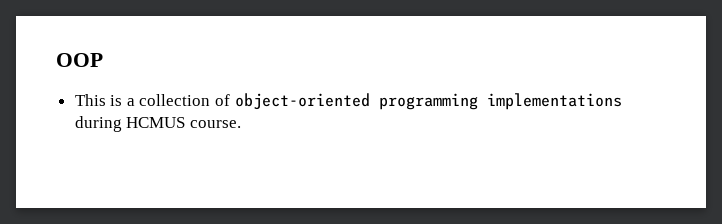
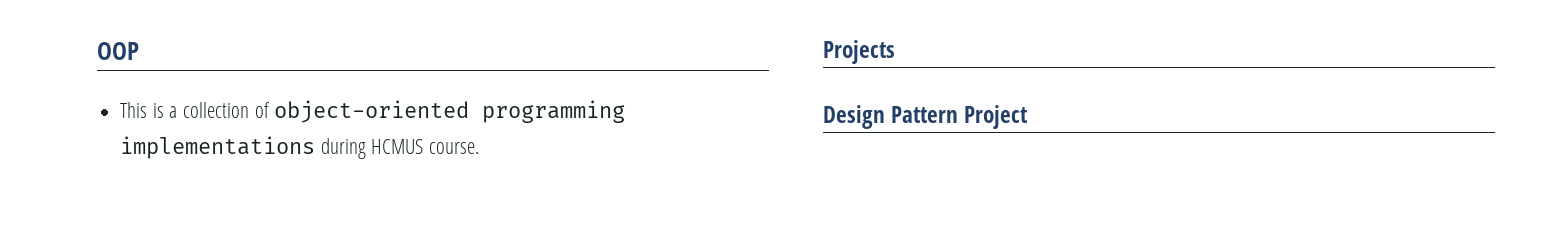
+ Projects
+ Design Pattern Project

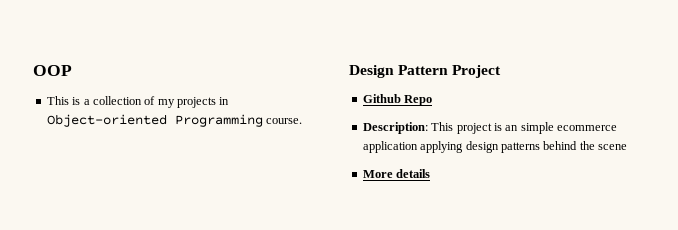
- This is a collection of object-oriented programming implementations during HCMUS course.
+ This is a collection of my projects in Object-oriented Programming course.
- Projects
+ Github Repo
+ Description: This project is an simple ecommerce application applying design patterns behind the scene
+ More details

